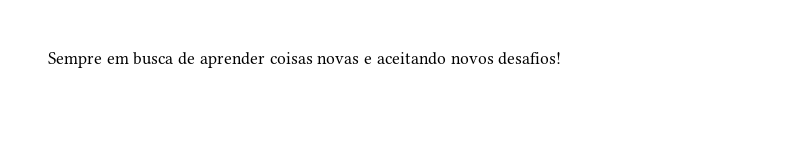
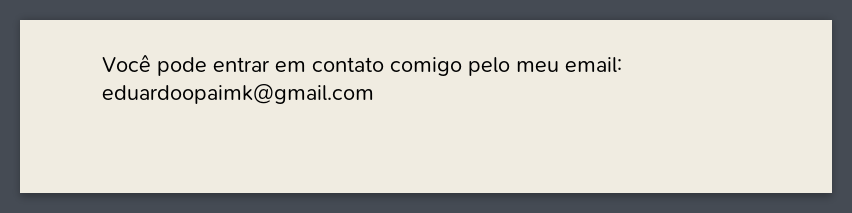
- Sempre em busca de aprender coisas novas e aceitando novos desafios!
+ Você pode entrar em contato comigo pelo meu email: eduardoopaimk@gmail.com

